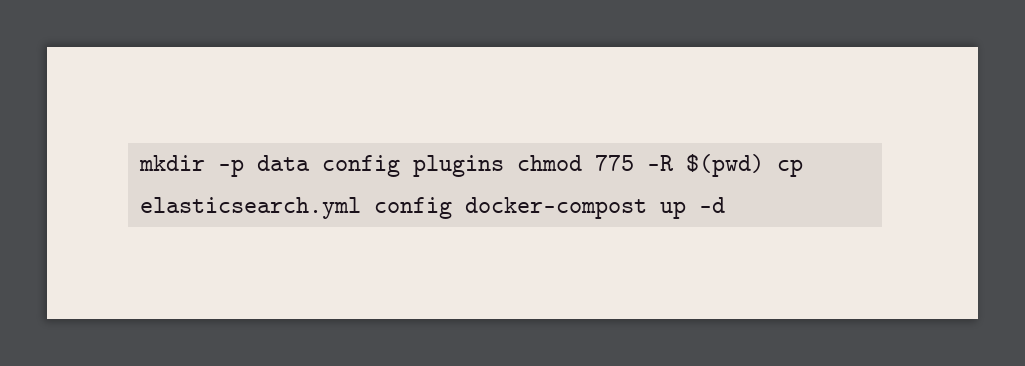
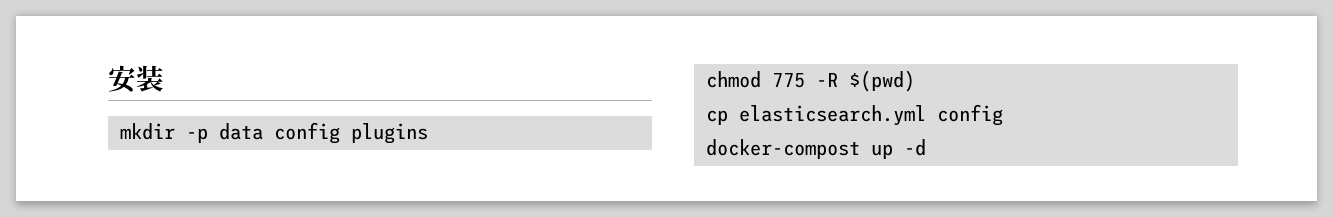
+ 安装
- mkdir -p data config plugins chmod 775 -R $(pwd) cp elasticsearch.yml config docker-compost up -d
+ mkdir -p data config plugins
+ chmod 775 -R $(pwd)
+ cp elasticsearch.yml config
+ docker-compost up -d

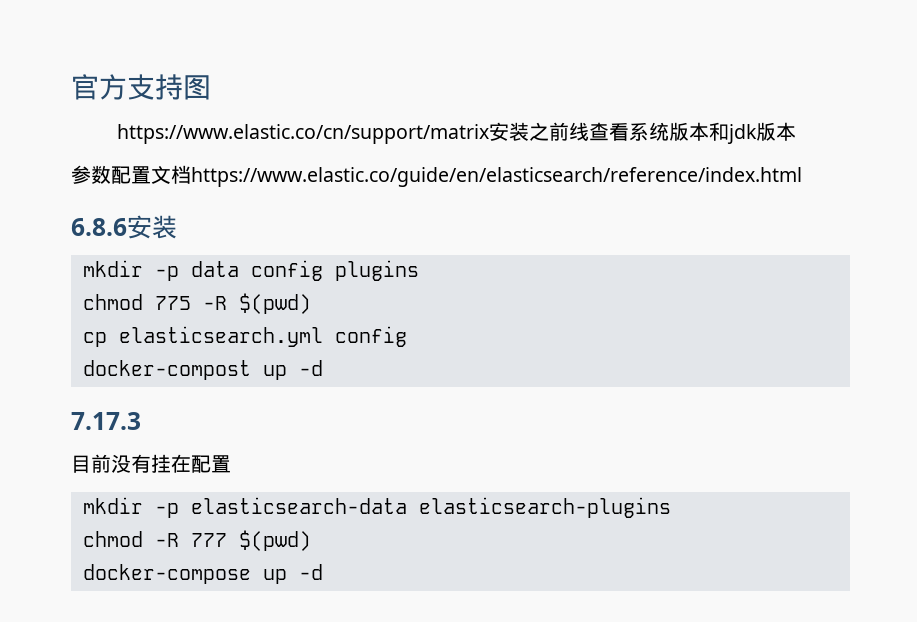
- 安装
+ 官方支持图
+ https://www.elastic.co/cn/support/matrix安装之前线查看系统版本和jdk版本
+ 参数配置文档https://www.elastic.co/guide/en/elasticsearch/reference/index.html
+ 6.8.6安装
+ 7.17.3
+ 目前没有挂在配置
+ mkdir -p elasticsearch-data elasticsearch-plugins
+ chmod -R 777 $(pwd)
+ docker-compose up -d

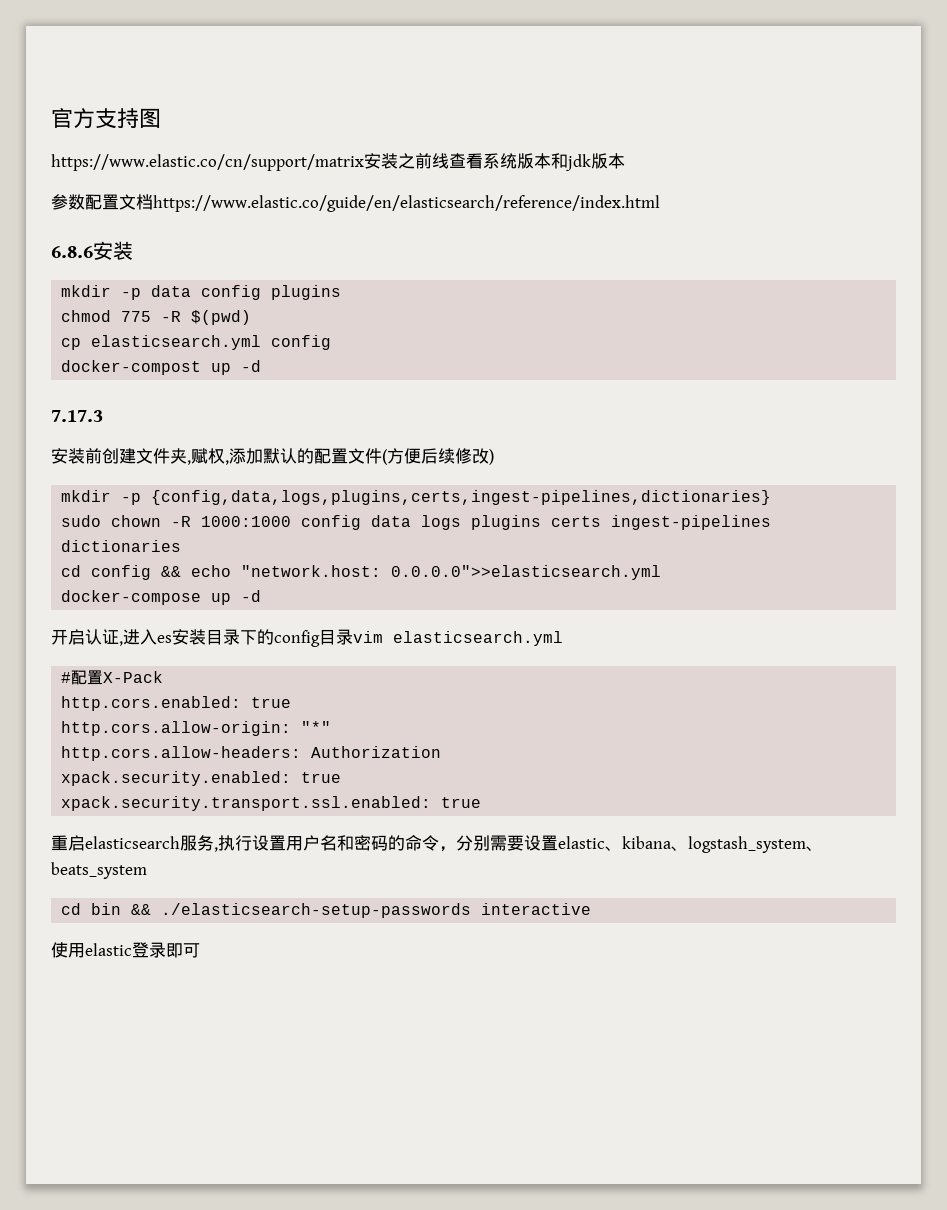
- 目前没有挂在配置
- mkdir -p elasticsearch-data elasticsearch-plugins
- chmod -R 777 $(pwd)
+ 安装前创建文件夹,赋权,添加默认的配置文件(方便后续修改)
+ mkdir -p {config,data,logs,plugins,certs,ingest-pipelines,dictionaries}
+ sudo chown -R 1000:1000 config data logs plugins certs ingest-pipelines dictionaries
+ cd config && echo "network.host: 0.0.0.0">>elasticsearch.yml
  docker-compose up -d
+ 开启认证,进入es安装目录下的config目录vim elasticsearch.yml
+ #配置X-Pack
+ http.cors.enabled: true
+ http.cors.allow-origin: "*"
+ http.cors.allow-headers: Authorization
+ xpack.security.enabled: true
+ xpack.security.transport.ssl.enabled: true
+ 重启elasticsearch服务,执行设置用户名和密码的命令，分别需要设置elastic、kibana、logstash_system、beats_system
+ cd bin && ./elasticsearch-setup-passwords interactive
+ 使用elastic登录即可

